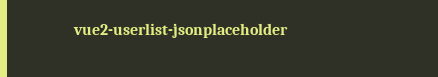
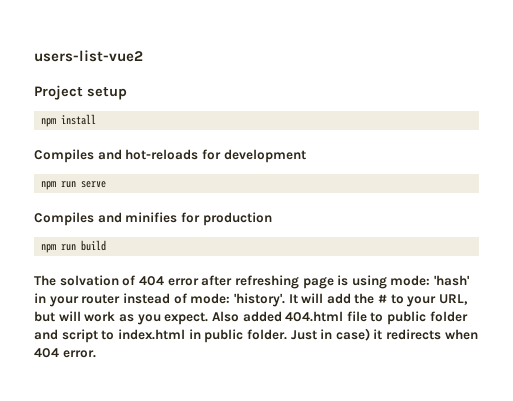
- vue2-userlist-jsonplaceholder
+ users-list-vue2
+ Project setup
+ npm install
+ Compiles and hot-reloads for development
+ npm run serve
+ Compiles and minifies for production
+ npm run build
+ The solvation of 404 error after refreshing page is using mode: 'hash' in your router instead of mode: 'history'. It will add the # to your URL, but will work as you expect. Also added 404.html file to public folder and script to index.html in public folder. Just in case) it redirects when 404 error.

